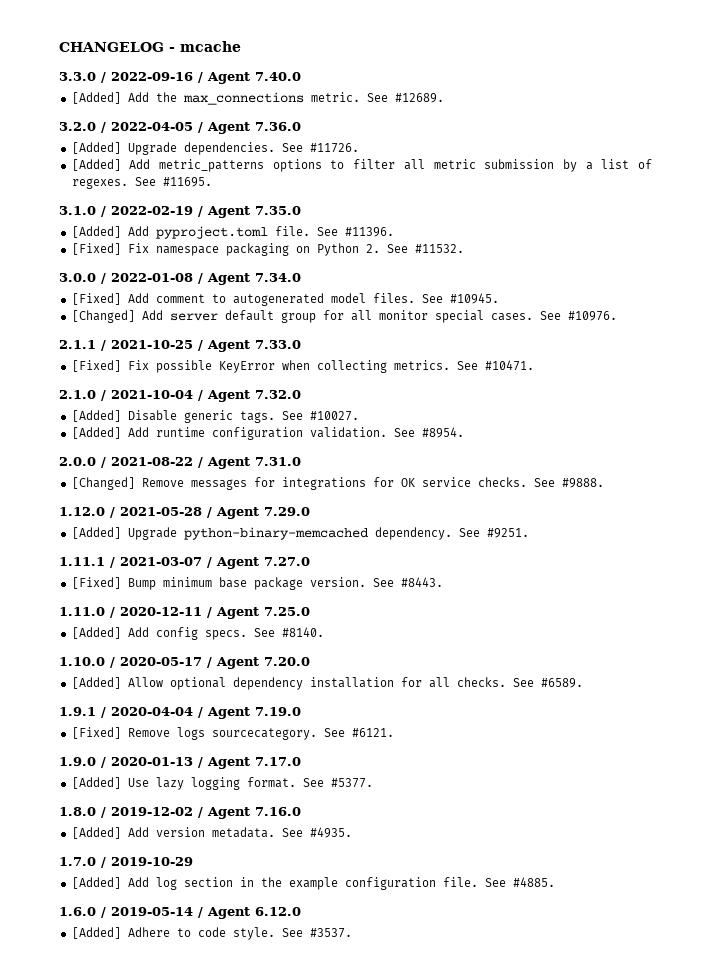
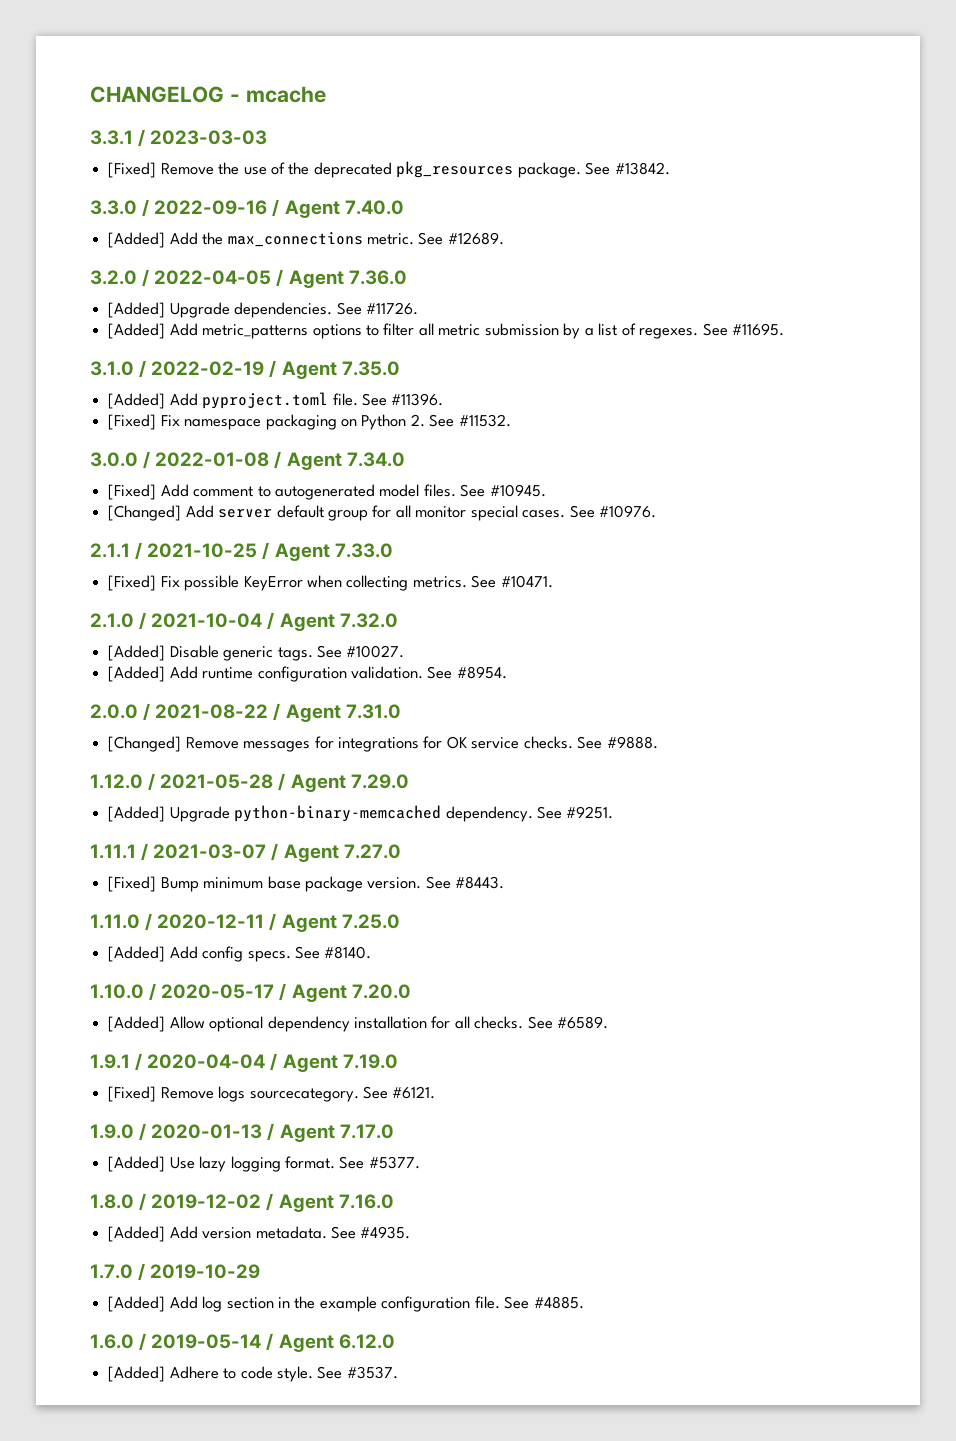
+ 3.3.1 / 2023-03-03
+ [Fixed] Remove the use of the deprecated pkg_resources package. See #13842.

